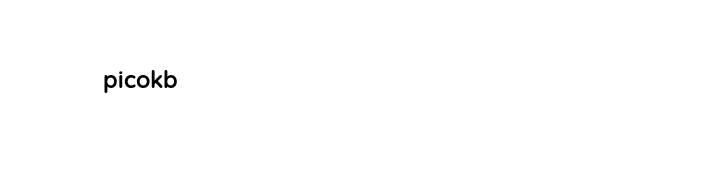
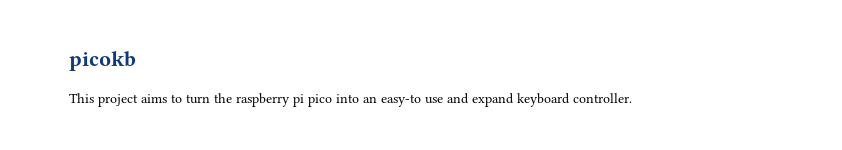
+ This project aims to turn the raspberry pi pico into an easy-to use and expand keyboard controller.

